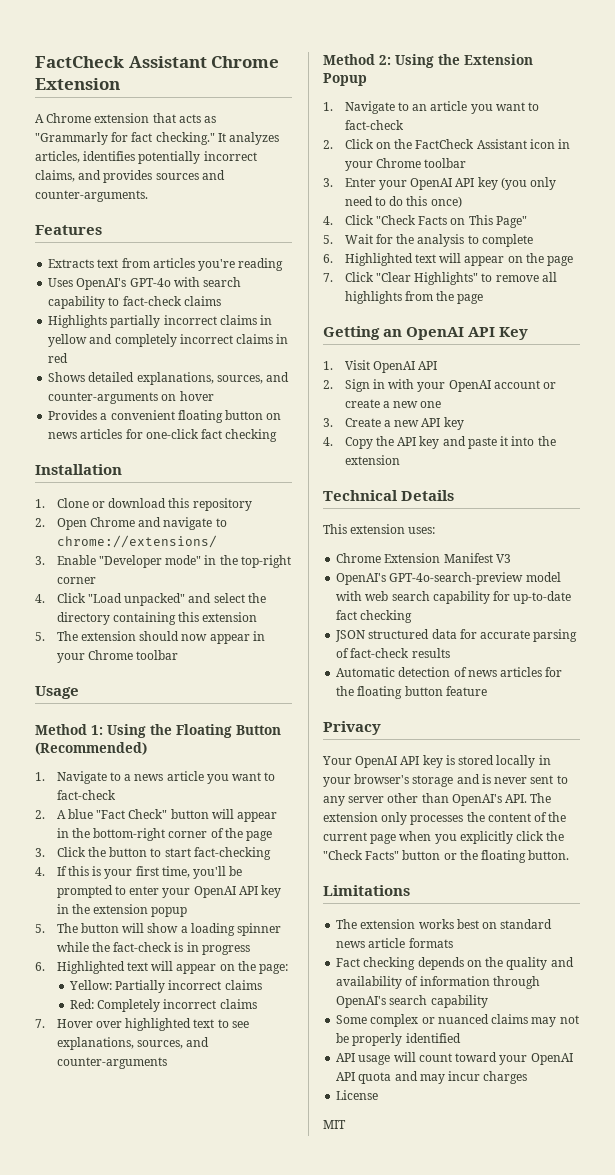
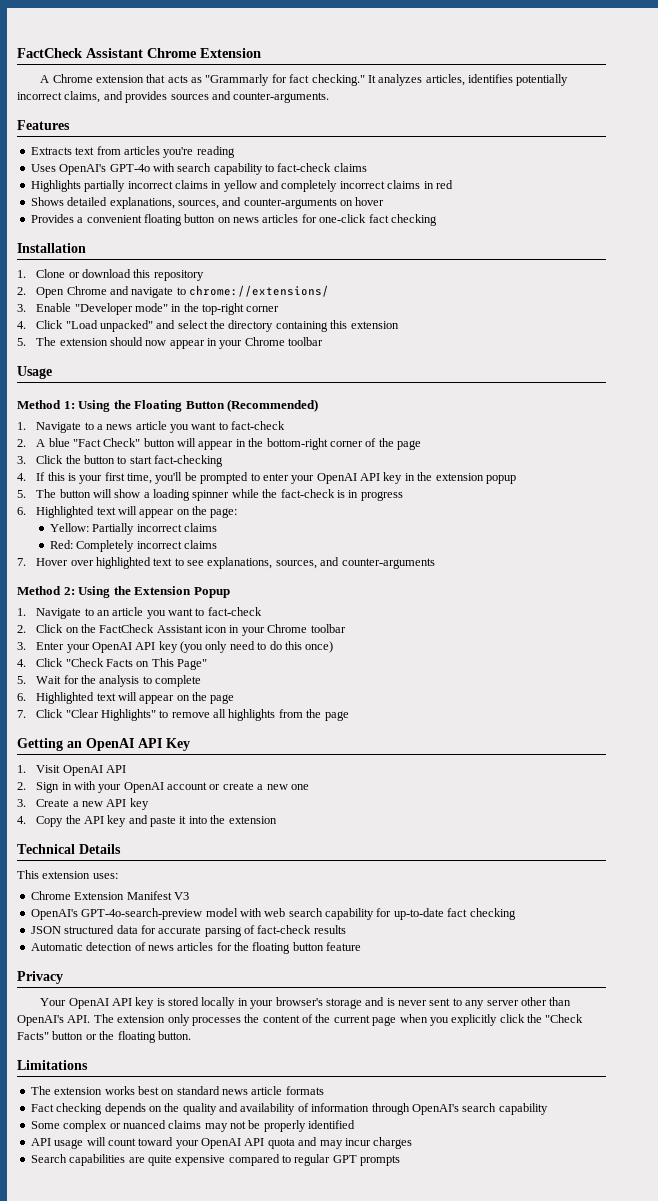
- License
- MIT
+ Search capabilities are quite expensive compared to regular GPT prompts

